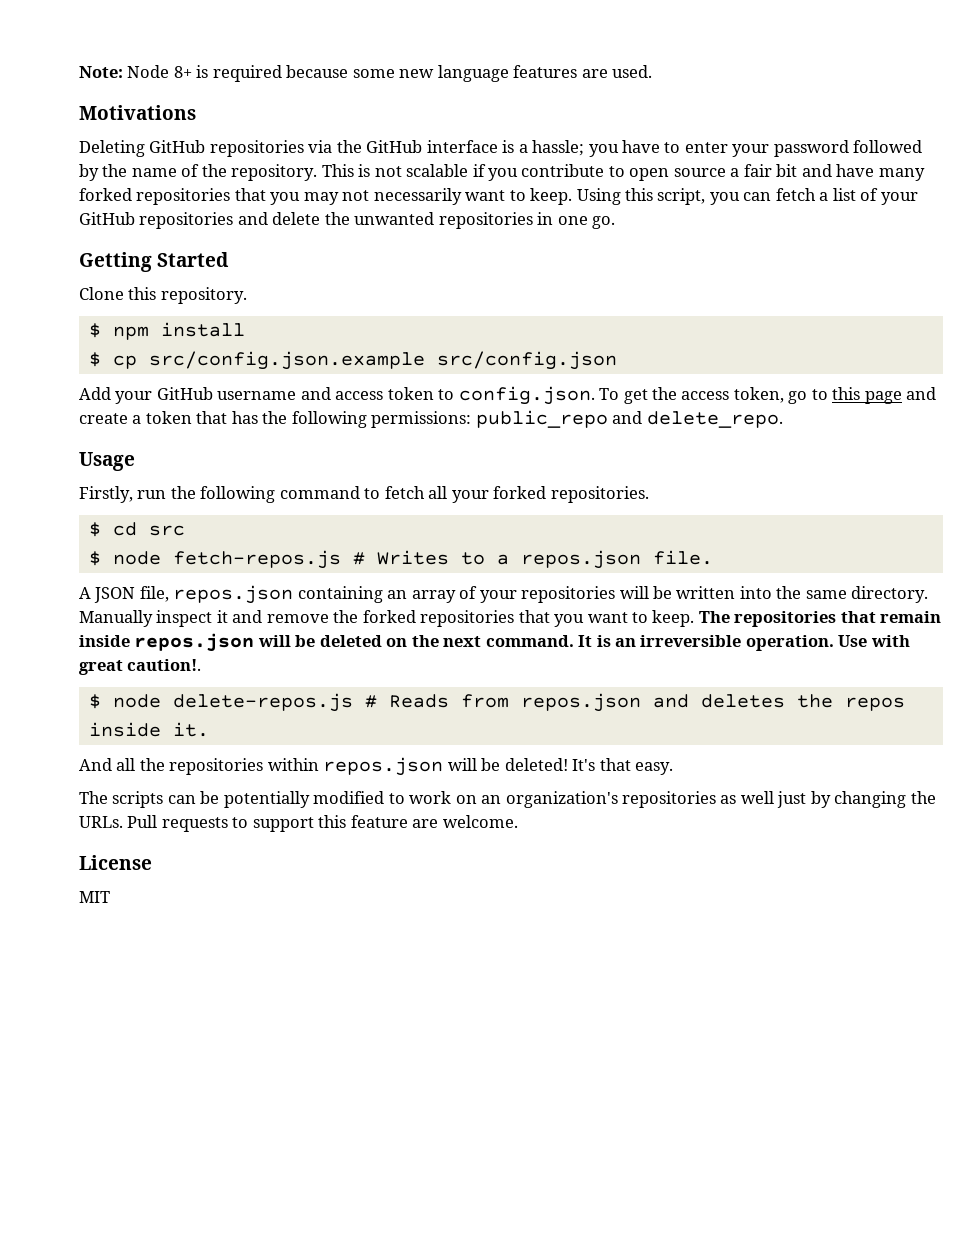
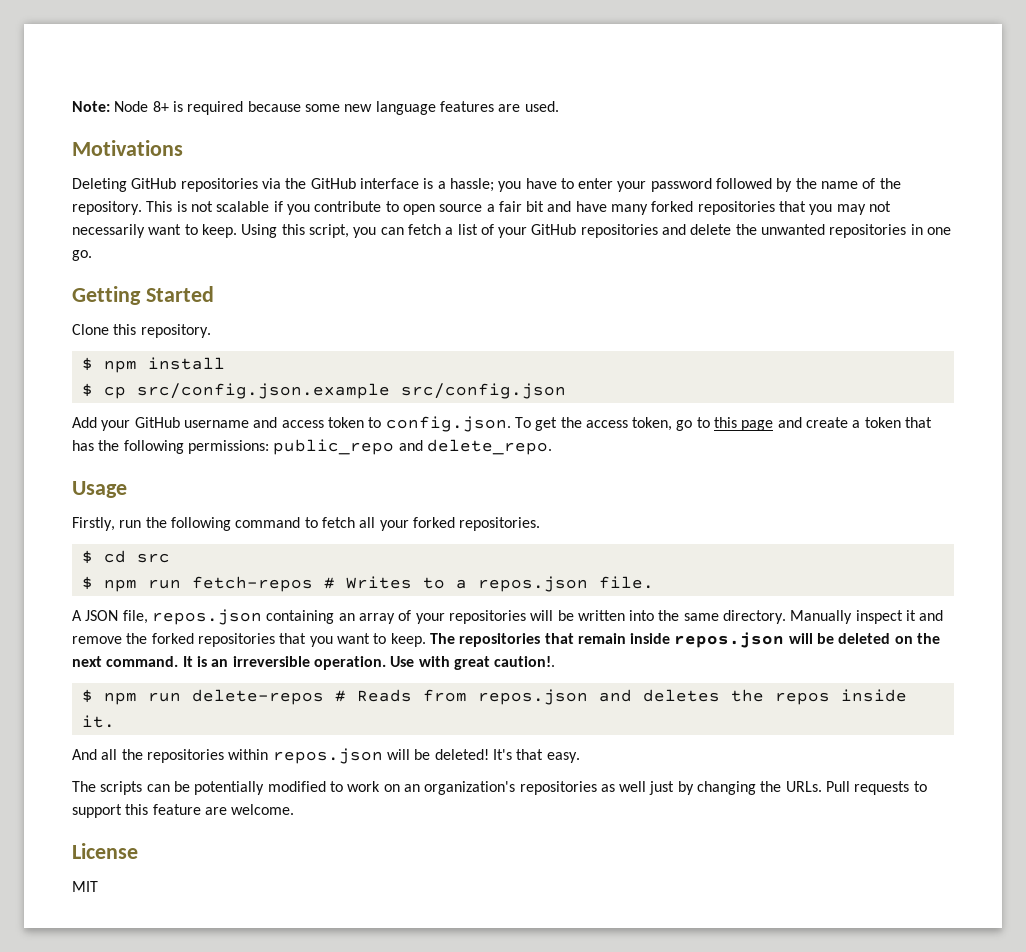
- $ node fetch-repos.js # Writes to a repos.json file.
+ $ npm run fetch-repos # Writes to a repos.json file.
- $ node delete-repos.js # Reads from repos.json and deletes the repos inside it.
+ $ npm run delete-repos # Reads from repos.json and deletes the repos inside it.

